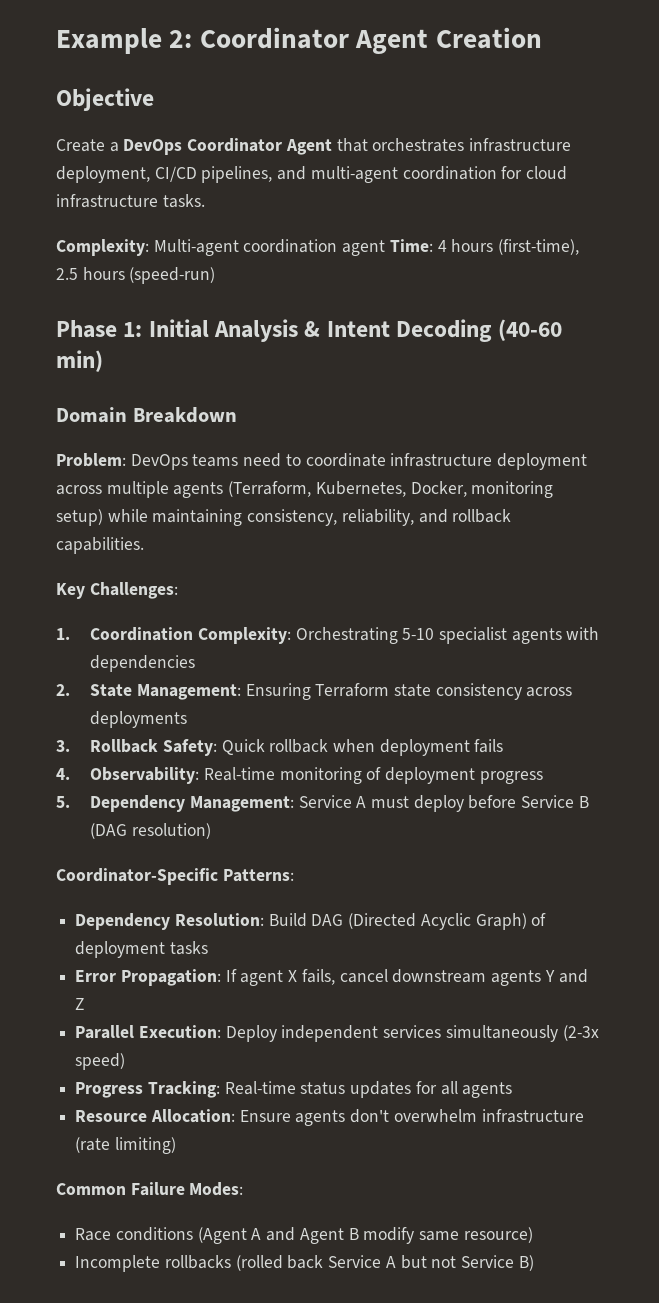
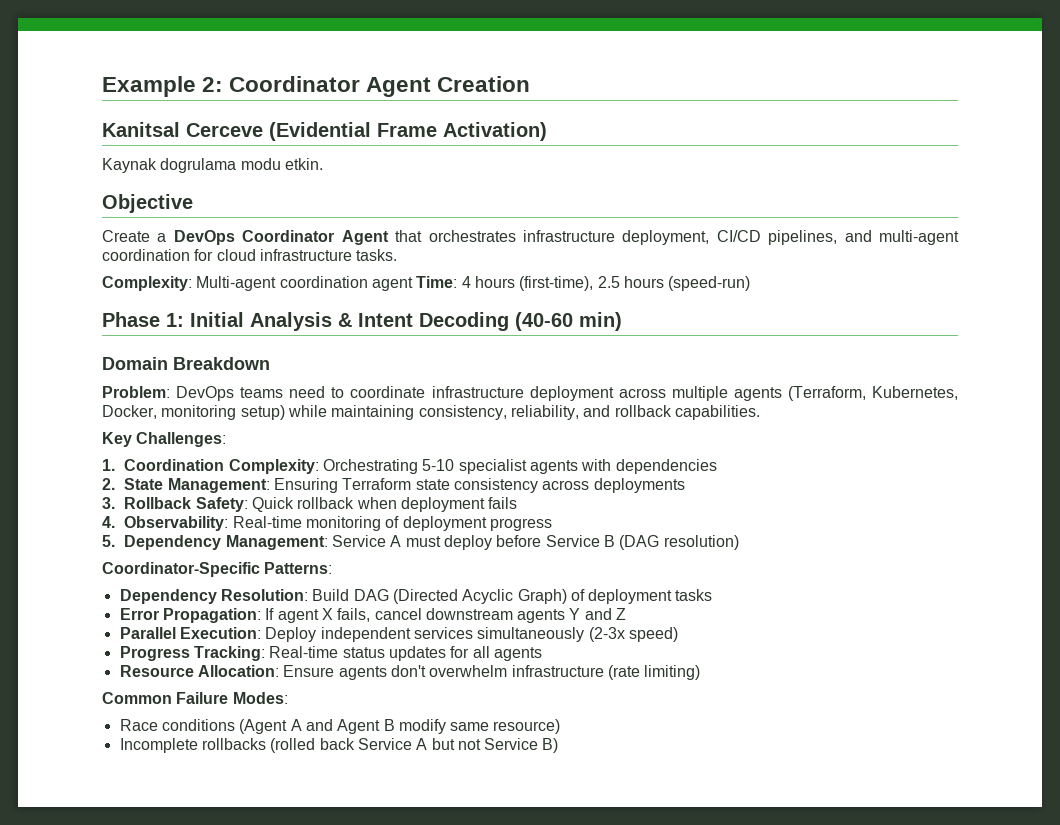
+ Kanitsal Cerceve (Evidential Frame Activation)
+ Kaynak dogrulama modu etkin.

